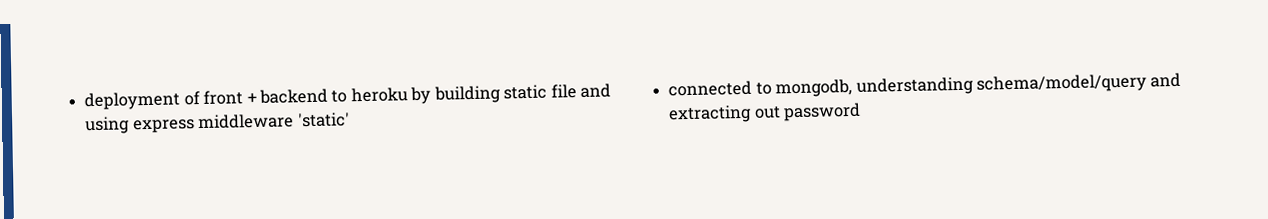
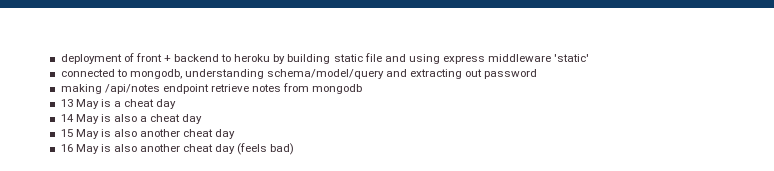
+ making /api/notes endpoint retrieve notes from mongodb
+ 13 May is a cheat day
+ 14 May is also a cheat day
+ 15 May is also another cheat day
+ 16 May is also another cheat day (feels bad)

